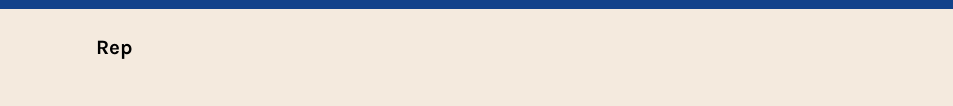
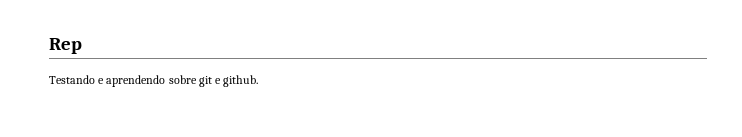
+ Testando e aprendendo sobre git e github.

